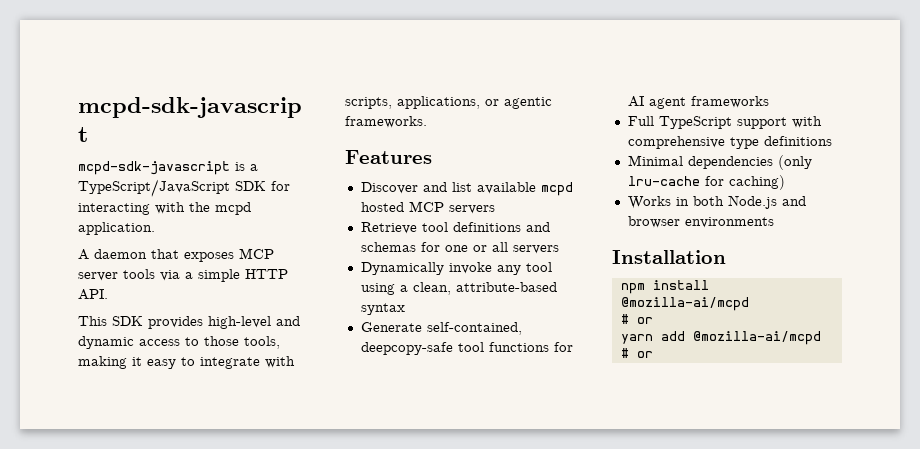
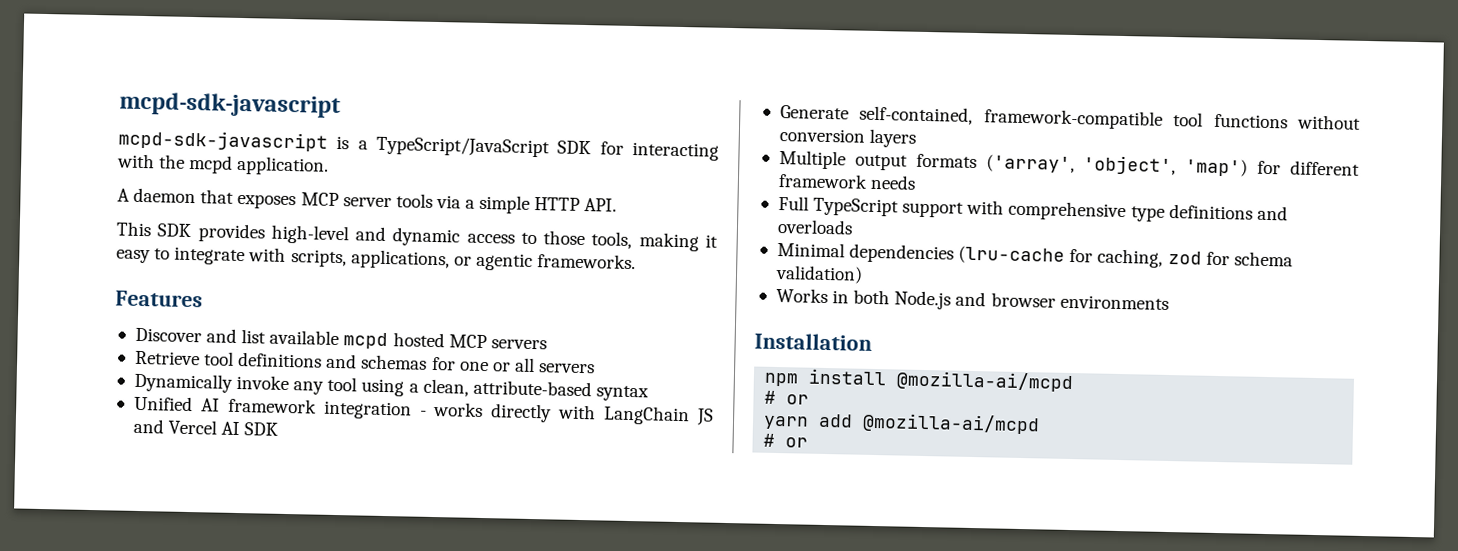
+ Unified AI framework integration - works directly with LangChain JS and Vercel AI SDK
- Generate self-contained, deepcopy-safe tool functions for AI agent frameworks
+ Generate self-contained, framework-compatible tool functions without conversion layers
+ Multiple output formats ('array', 'object', 'map') for different framework needs
- Full TypeScript support with comprehensive type definitions
+ Full TypeScript support with comprehensive type definitions and overloads
- Minimal dependencies (only lru-cache for caching)
+ Minimal dependencies (lru-cache for caching, zod for schema validation)

